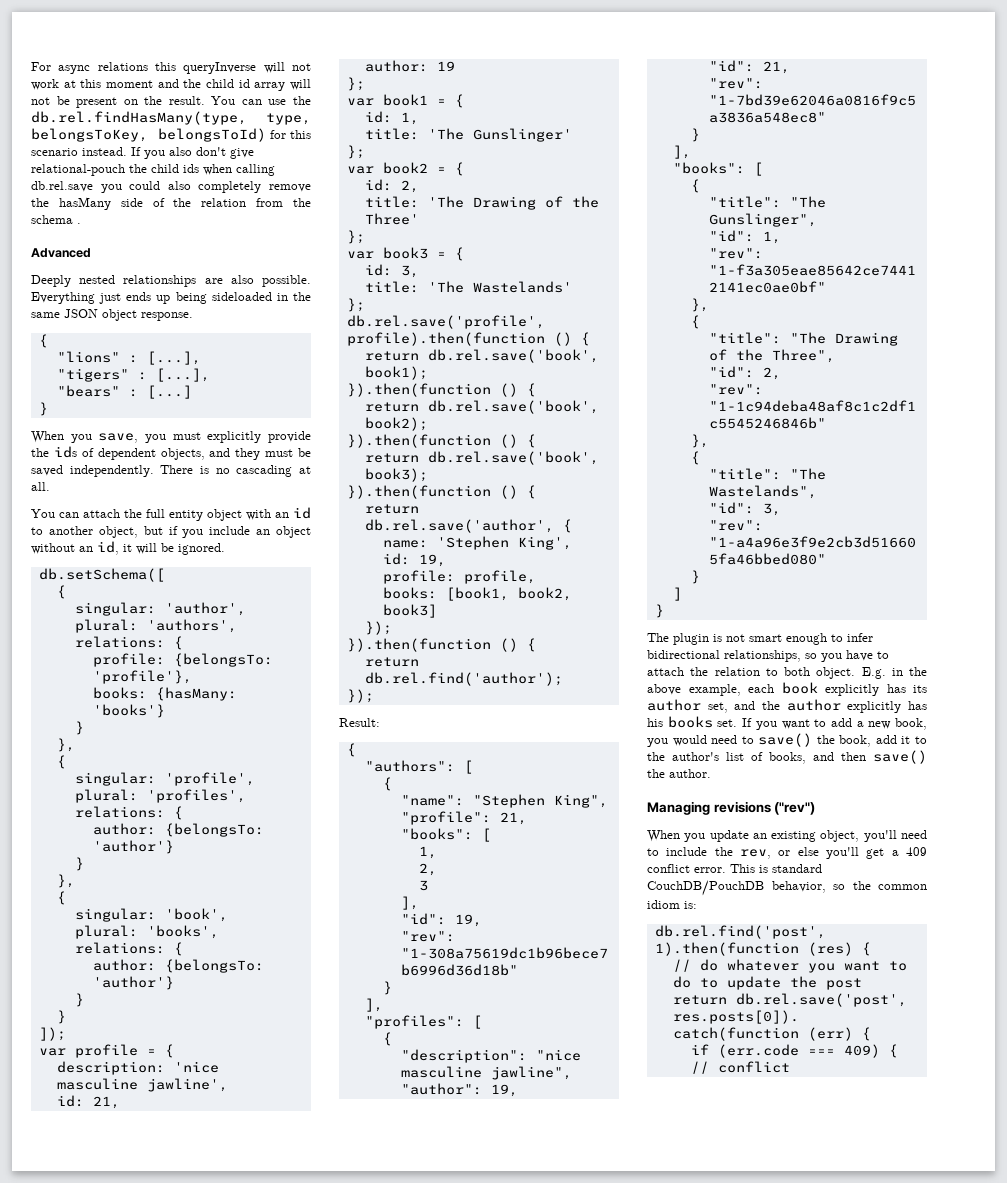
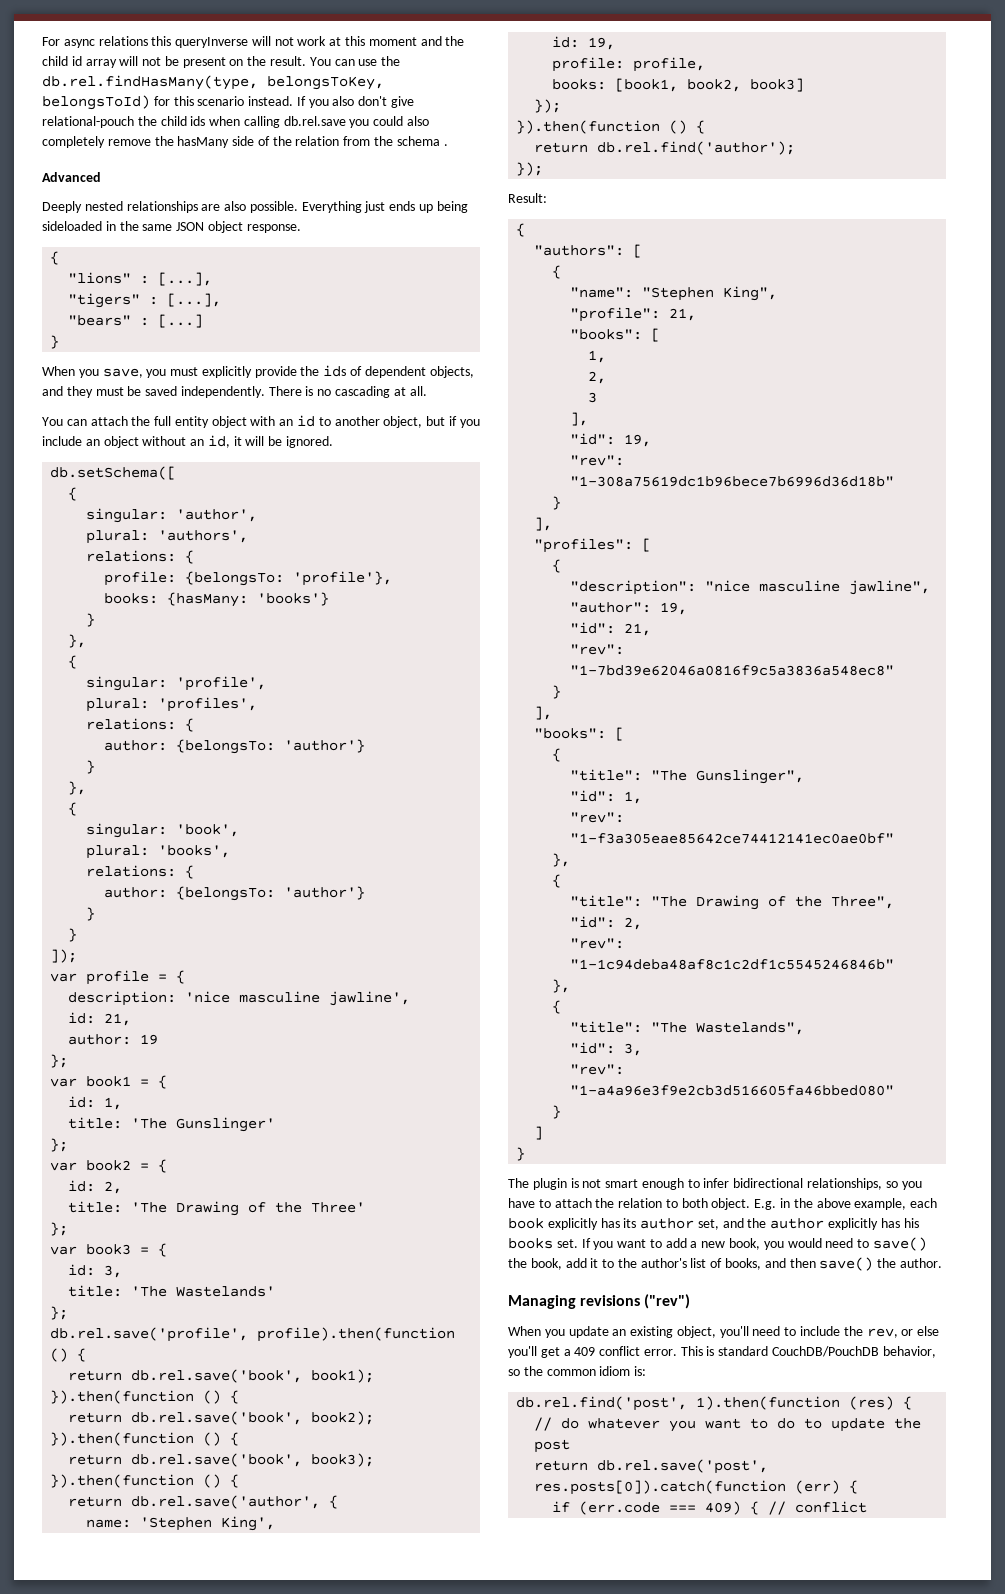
- You can use the db.rel.findHasMany(type, type, belongsToKey, belongsToId) for this scenario instead.
+ You can use the db.rel.findHasMany(type, belongsToKey, belongsToId) for this scenario instead.

